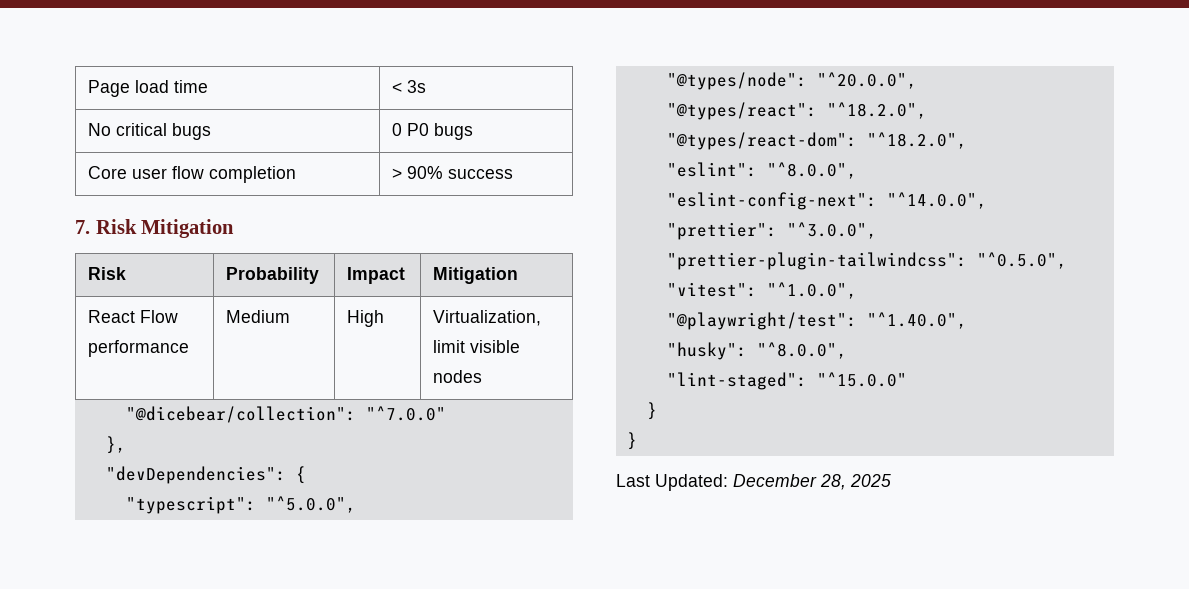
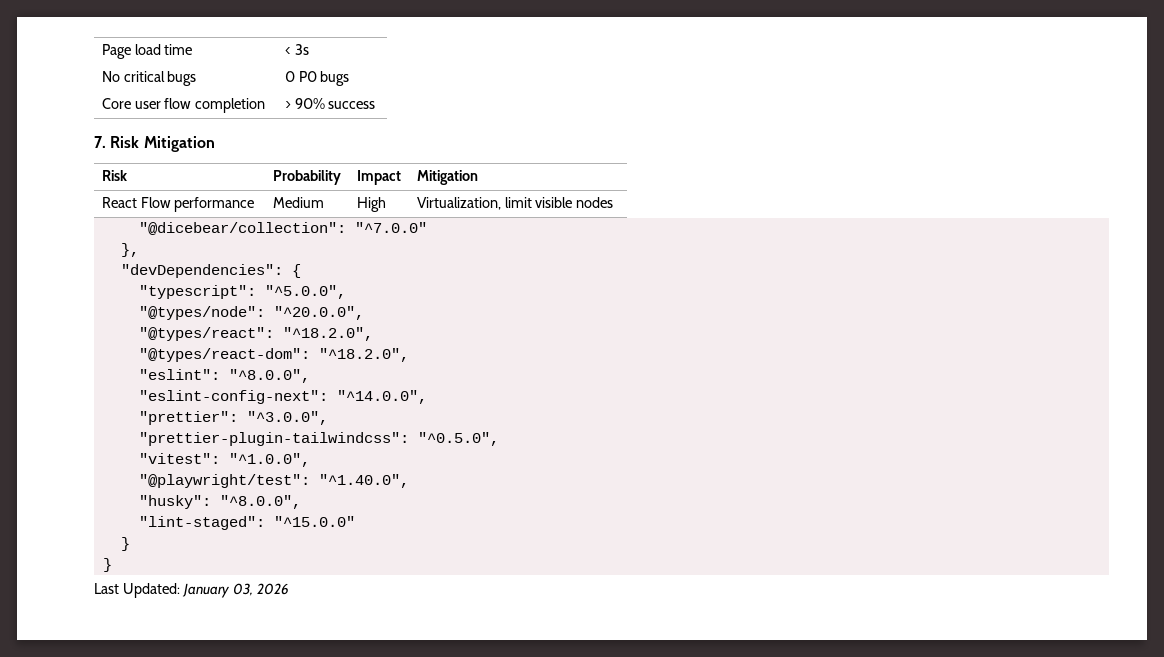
- Last Updated: December 28, 2025
+ Last Updated: January 03, 2026

